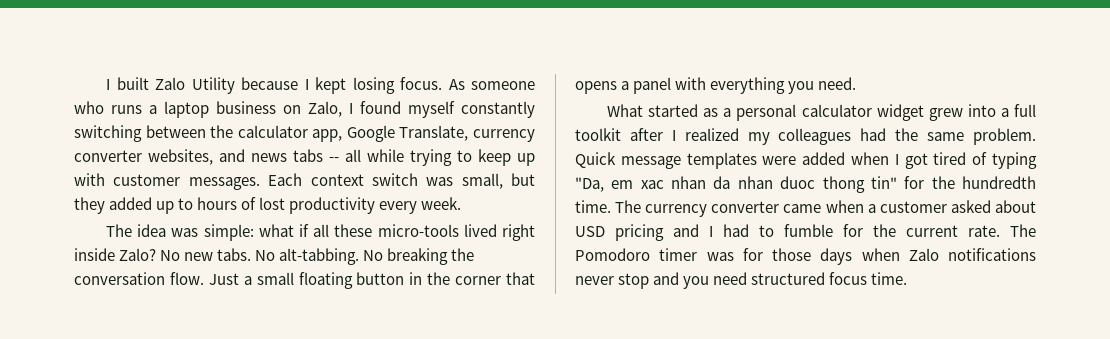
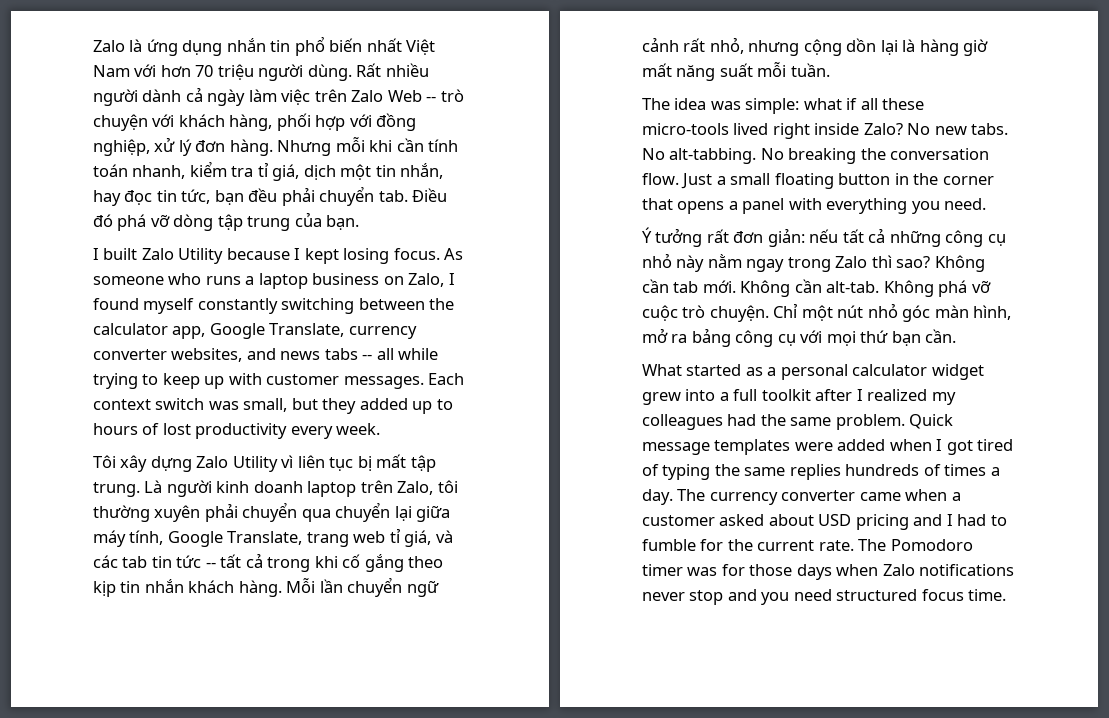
+ Zalo là ứng dụng nhắn tin phổ biến nhất Việt Nam với hơn 70 triệu người dùng. Rất nhiều người dành cả ngày làm việc trên Zalo Web -- trò chuyện với khách hàng, phối hợp với đồng nghiệp, xử lý đơn hàng. Nhưng mỗi khi cần tính toán nhanh, kiểm tra tỉ giá, dịch một tin nhắn, hay đọc tin tức, bạn đều phải chuyển tab. Điều đó phá vỡ dòng tập trung của bạn.
+ Tôi xây dựng Zalo Utility vì liên tục bị mất tập trung. Là người kinh doanh laptop trên Zalo, tôi thường xuyên phải chuyển qua chuyển lại giữa máy tính, Google Translate, trang web tỉ giá, và các tab tin tức -- tất cả trong khi cố gắng theo kịp tin nhắn khách hàng. Mỗi lần chuyển ngữ cảnh rất nhỏ, nhưng cộng dồn lại là hàng giờ mất năng suất mỗi tuần.
+ Ý tưởng rất đơn giản: nếu tất cả những công cụ nhỏ này nằm ngay trong Zalo thì sao? Không cần tab mới. Không cần alt-tab. Không phá vỡ cuộc trò chuyện. Chỉ một nút nhỏ góc màn hình, mở ra bảng công cụ với mọi thứ bạn cần.
- Quick message templates were added when I got tired of typing "Da, em xac nhan da nhan duoc thong tin" for the hundredth time.
+ Quick message templates were added when I got tired of typing the same replies hundreds of times a day.

